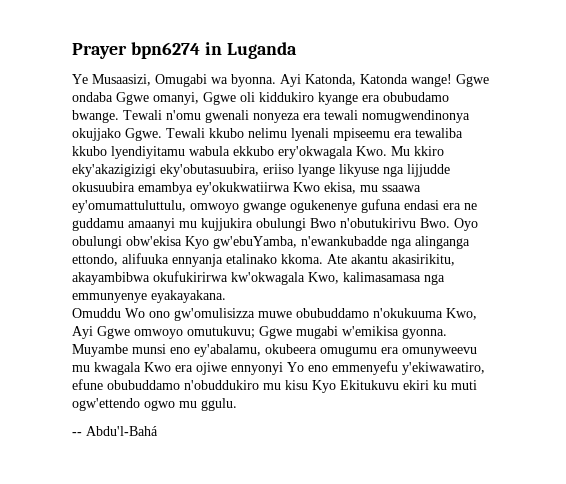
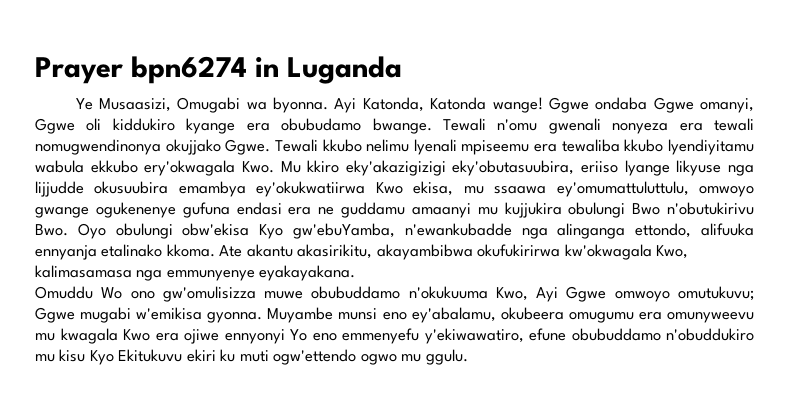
- -- Abdu'l-Bahá

